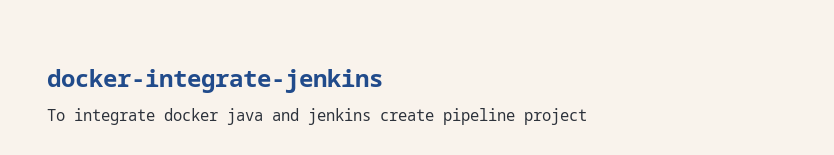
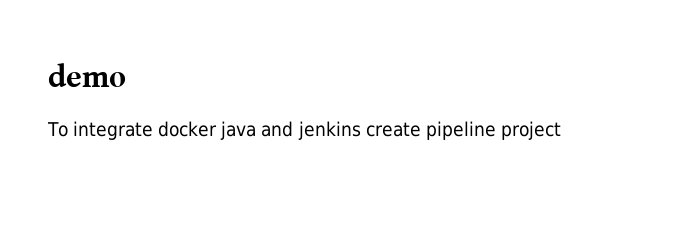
- docker-integrate-jenkins
+ demo

